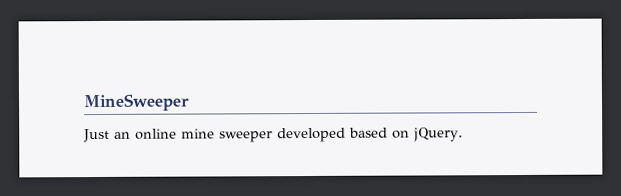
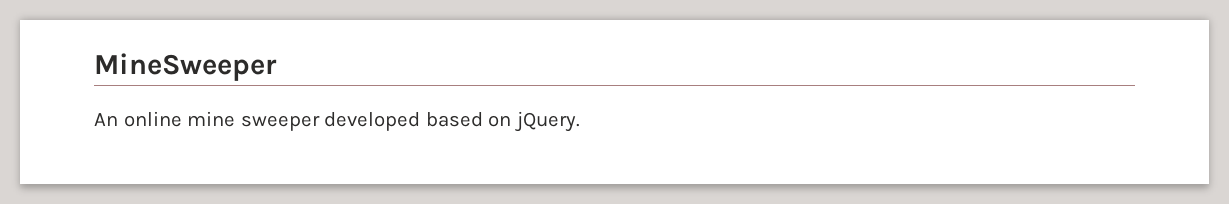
- Just an online mine sweeper developed based on jQuery.
+ An online mine sweeper developed based on jQuery.

